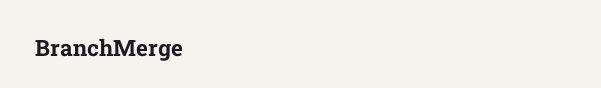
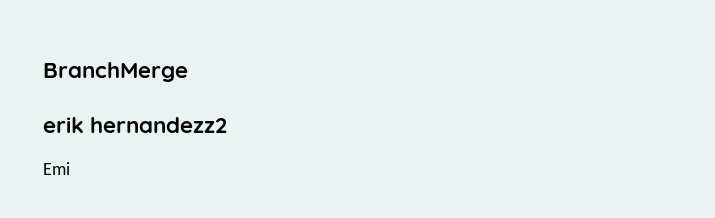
+ erik hernandezz2
+ Emi

